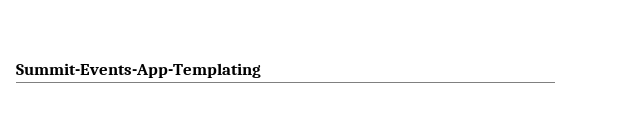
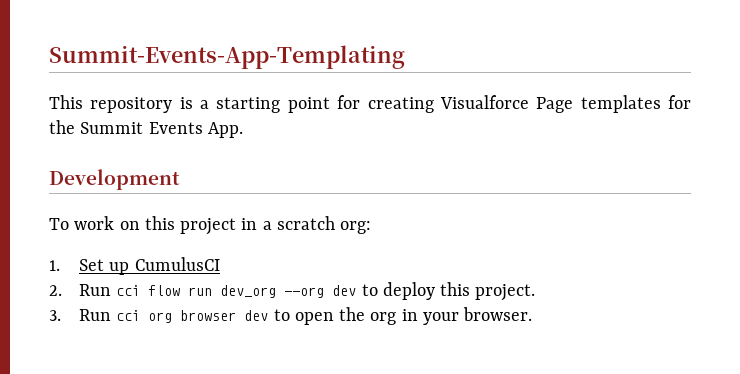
+ This repository is a starting point for creating Visualforce Page templates for the Summit Events App.
+ Development
+ To work on this project in a scratch org:
+ 1. Set up CumulusCI
+ 2. Run cci flow run dev_org --org dev to deploy this project.
+ 3. Run cci org browser dev to open the org in your browser.

